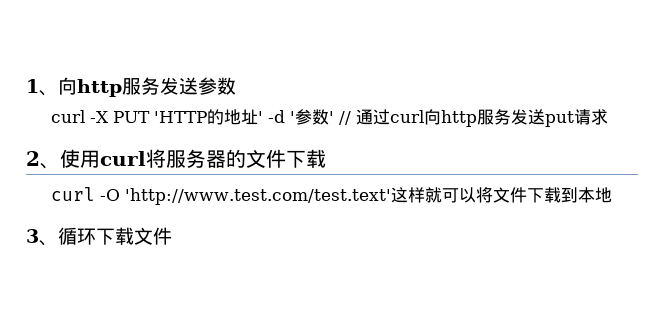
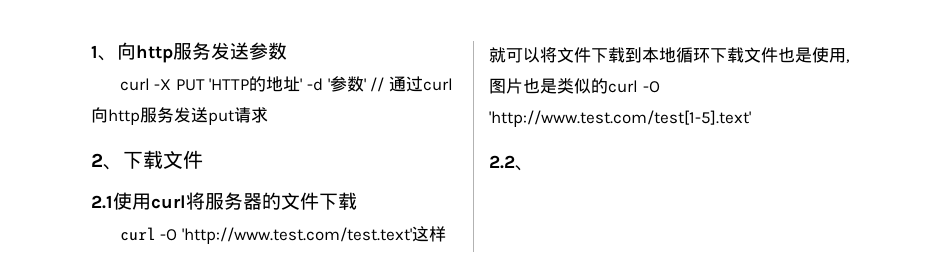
- 2、使用curl将服务器的文件下载
+ 2、下载文件
+ 2.1使用curl将服务器的文件下载
- curl -O 'http://www.test.com/test.text'这样就可以将文件下载到本地
- 3、循环下载文件
+ curl -O 'http://www.test.com/test.text'这样就可以将文件下载到本地循环下载文件也是使用,图片也是类似的curl -O 'http://www.test.com/test[1-5].text'
+ 2.2、

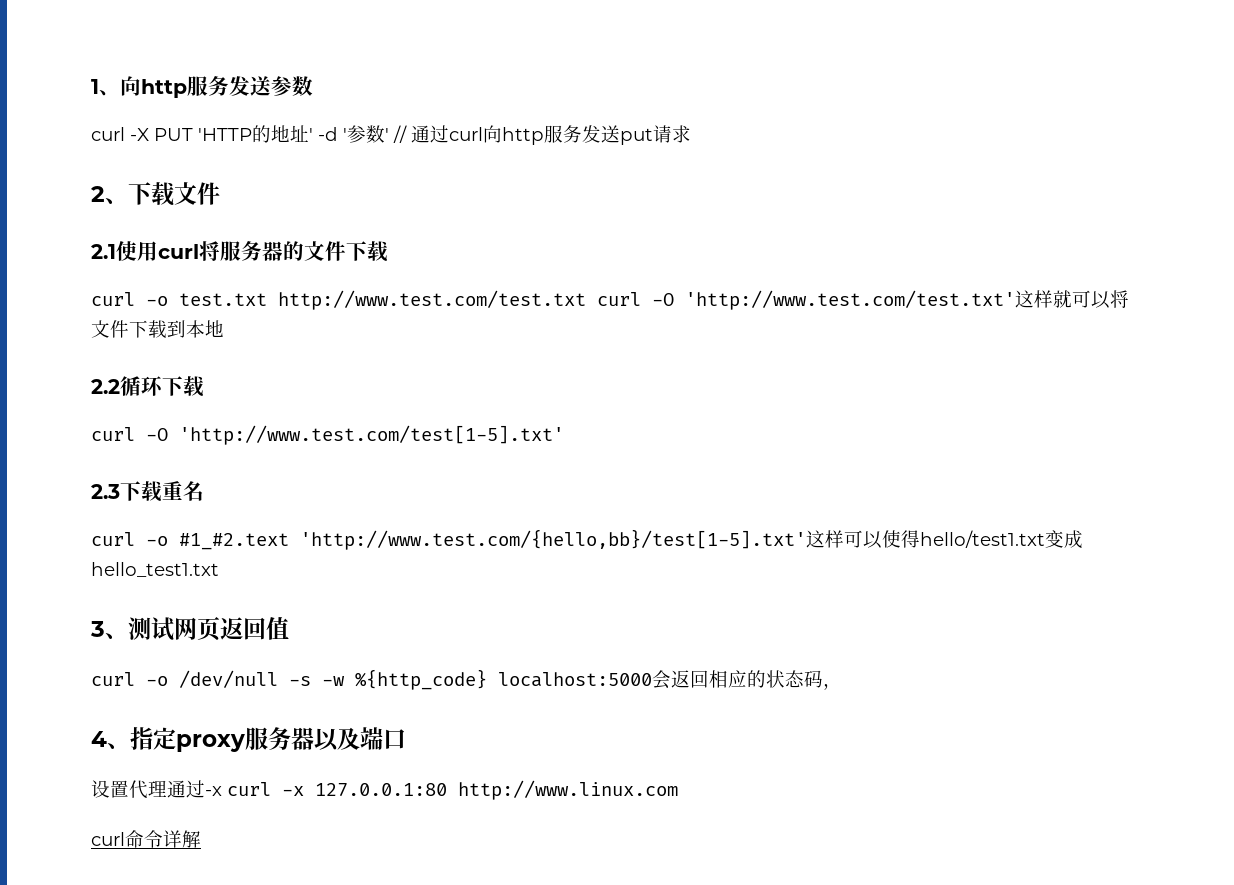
- curl -O 'http://www.test.com/test.text'这样就可以将文件下载到本地循环下载文件也是使用,图片也是类似的curl -O 'http://www.test.com/test[1-5].text'
- 2.2、
+ curl -o test.txt http://www.test.com/test.txt curl -O 'http://www.test.com/test.txt'这样就可以将文件下载到本地
+ 2.2循环下载
+ curl -O 'http://www.test.com/test[1-5].txt'
+ 2.3下载重名
+ curl -o #1_#2.text 'http://www.test.com/{hello,bb}/test[1-5].txt'这样可以使得hello/test1.txt变成hello_test1.txt
+ 3、测试网页返回值
+ curl -o /dev/null -s -w %{http_code} localhost:5000会返回相应的状态码，
+ 4、指定proxy服务器以及端口
+ 设置代理通过-x curl -x 127.0.0.1:80 http://www.linux.com
+ curl命令详解

